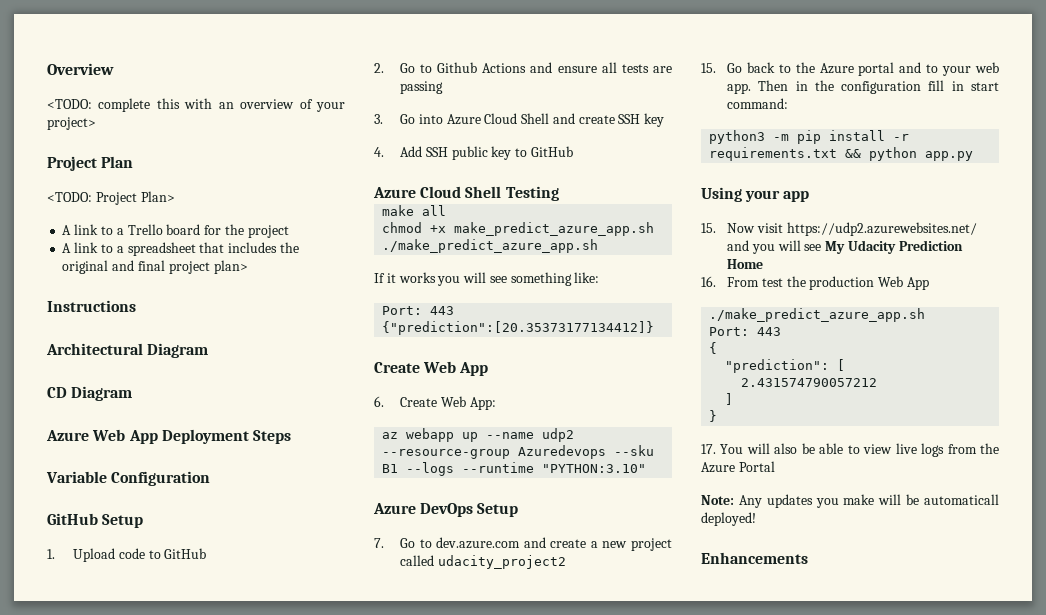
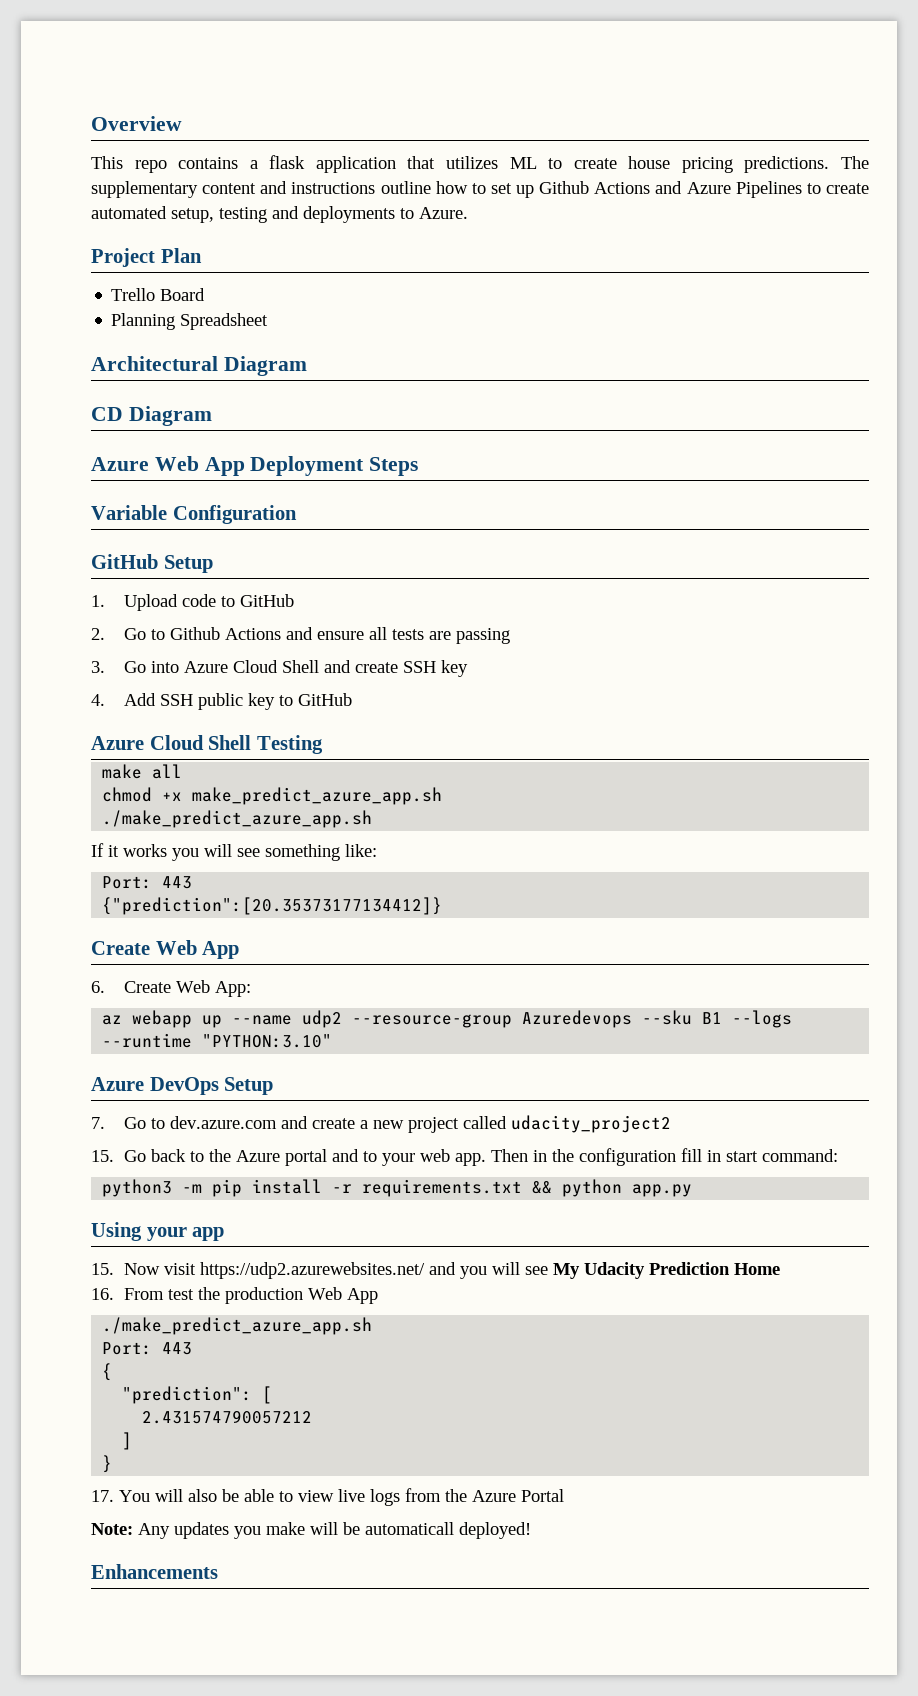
- <TODO: complete this with an overview of your project>
+ This repo contains a flask application that utilizes ML to create house pricing predictions. The supplementary content and instructions outline how to set up Github Actions and Azure Pipelines to create automated setup, testing and deployments to Azure.
  Project Plan
- <TODO: Project Plan>
- A link to a Trello board for the project
- A link to a spreadsheet that includes the original and final project plan>
- Instructions
+ Trello Board
+ Planning Spreadsheet

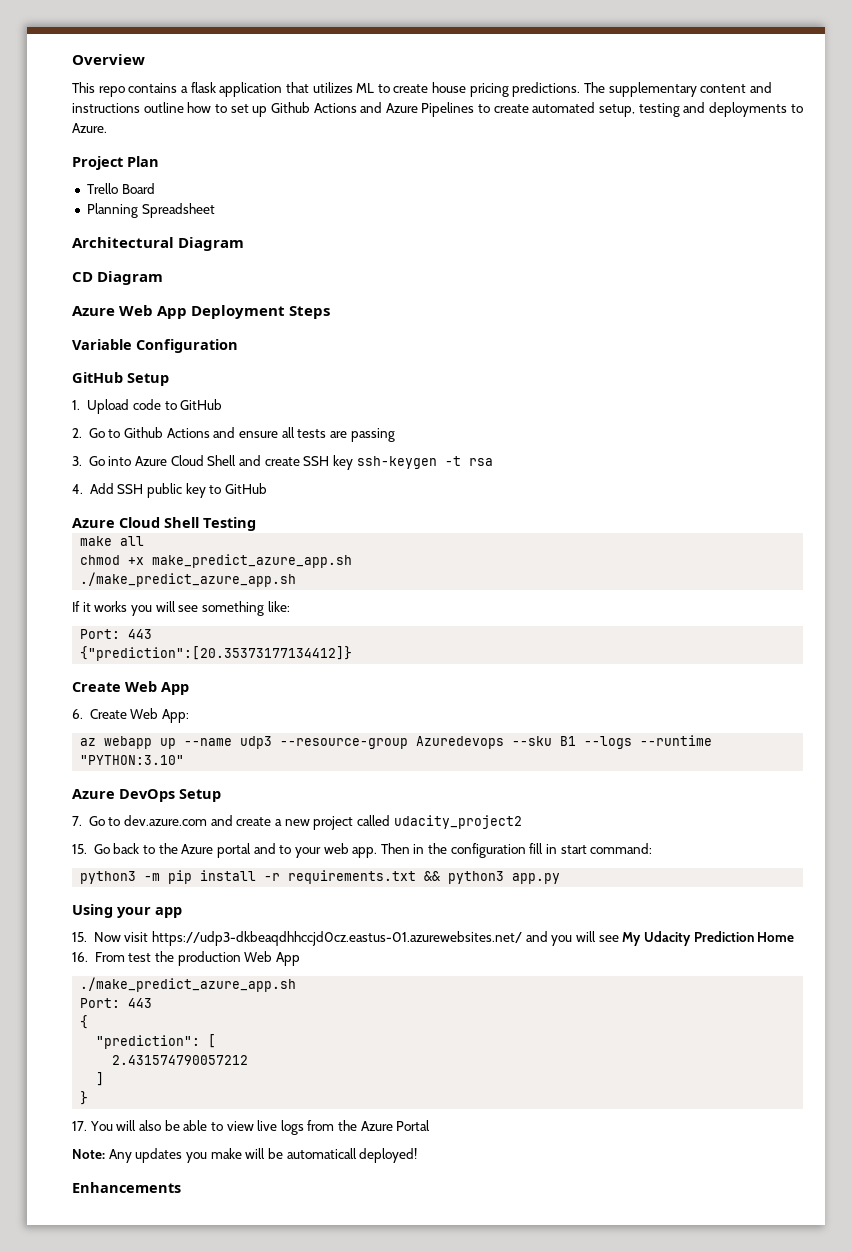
- 3. Go into Azure Cloud Shell and create SSH key
+ 3. Go into Azure Cloud Shell and create SSH key ssh-keygen -t rsa
- az webapp up --name udp2 --resource-group Azuredevops --sku B1 --logs --runtime "PYTHON:3.10"
+ az webapp up --name udp3 --resource-group Azuredevops --sku B1 --logs --runtime "PYTHON:3.10"
- python3 -m pip install -r requirements.txt && python app.py
+ python3 -m pip install -r requirements.txt && python3 app.py
- 15. Now visit https://udp2.azurewebsites.net/ and you will see My Udacity Prediction Home
+ 15. Now visit https://udp3-dkbeaqdhhccjd0cz.eastus-01.azurewebsites.net/ and you will see My Udacity Prediction Home

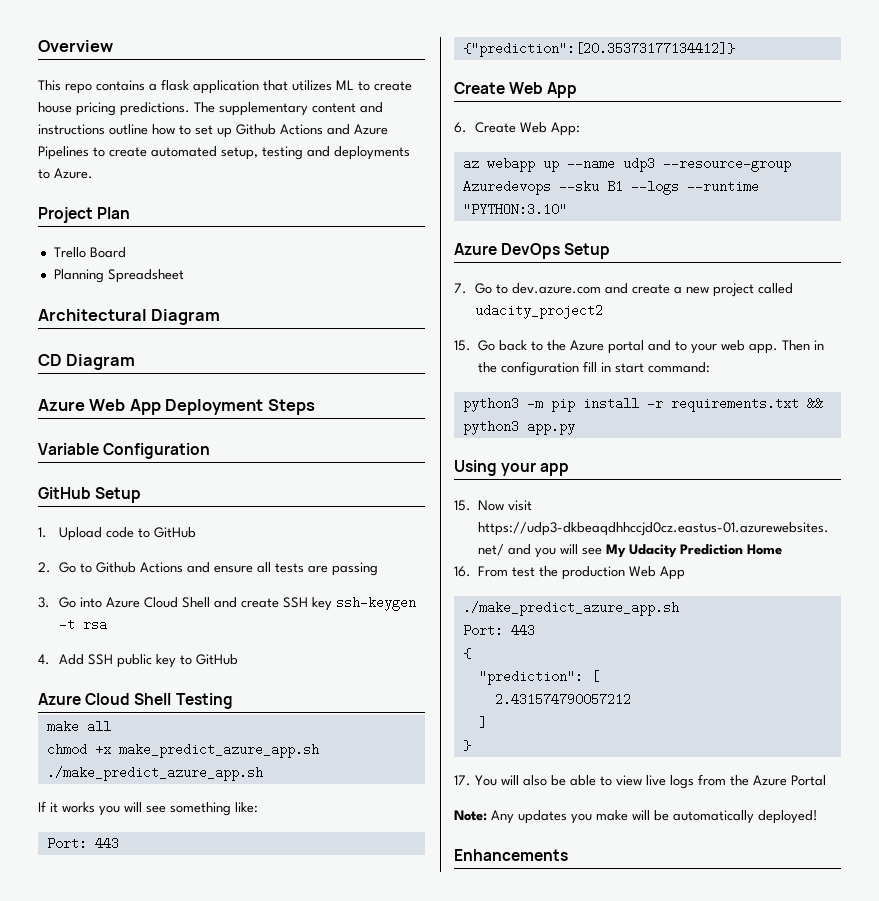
- Note: Any updates you make will be automaticall deployed!
+ Note: Any updates you make will be automatically deployed!

